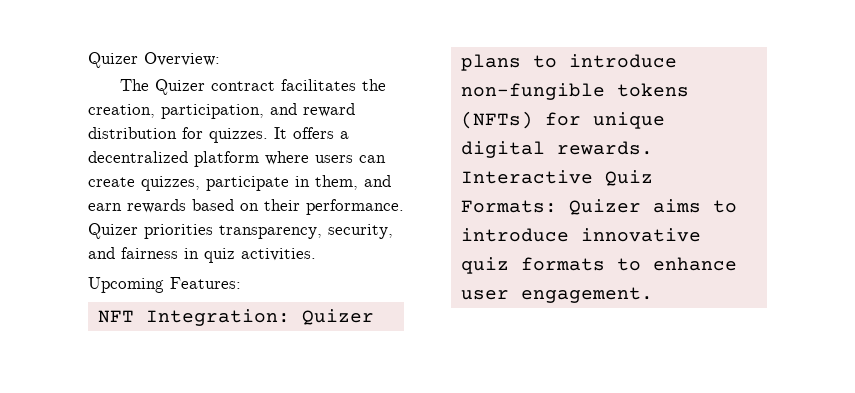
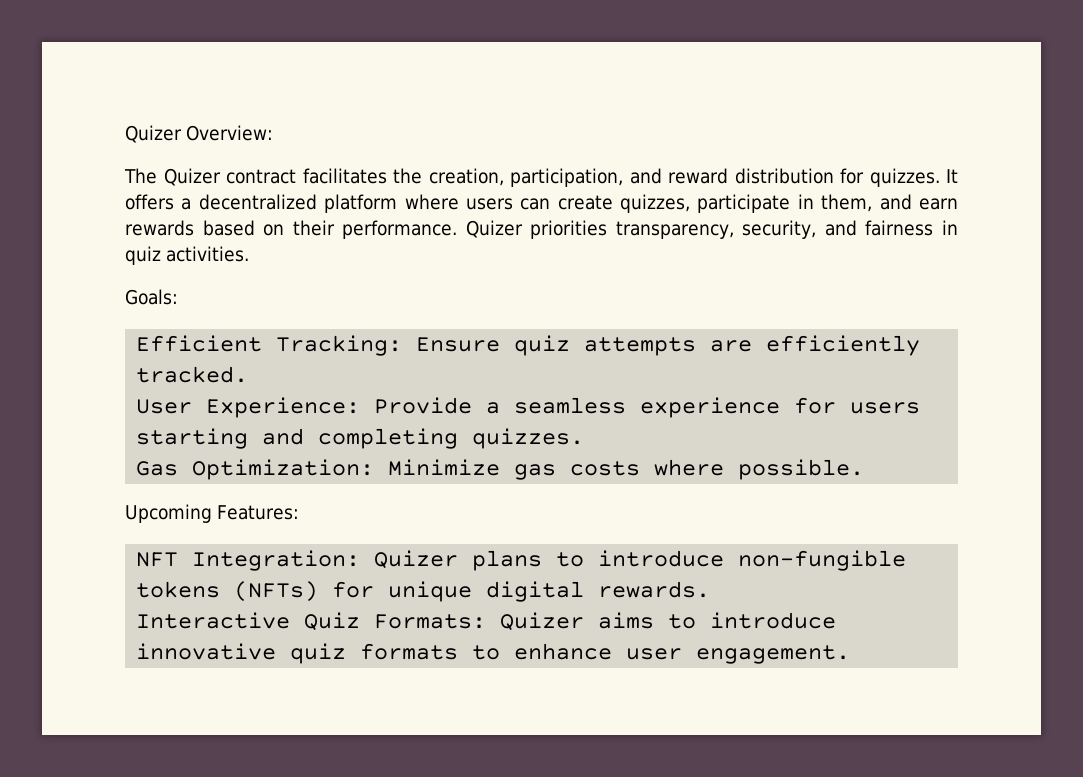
+ Goals:
+ Efficient Tracking: Ensure quiz attempts are efficiently tracked.
+ User Experience: Provide a seamless experience for users starting and completing quizzes.
+ Gas Optimization: Minimize gas costs where possible.

